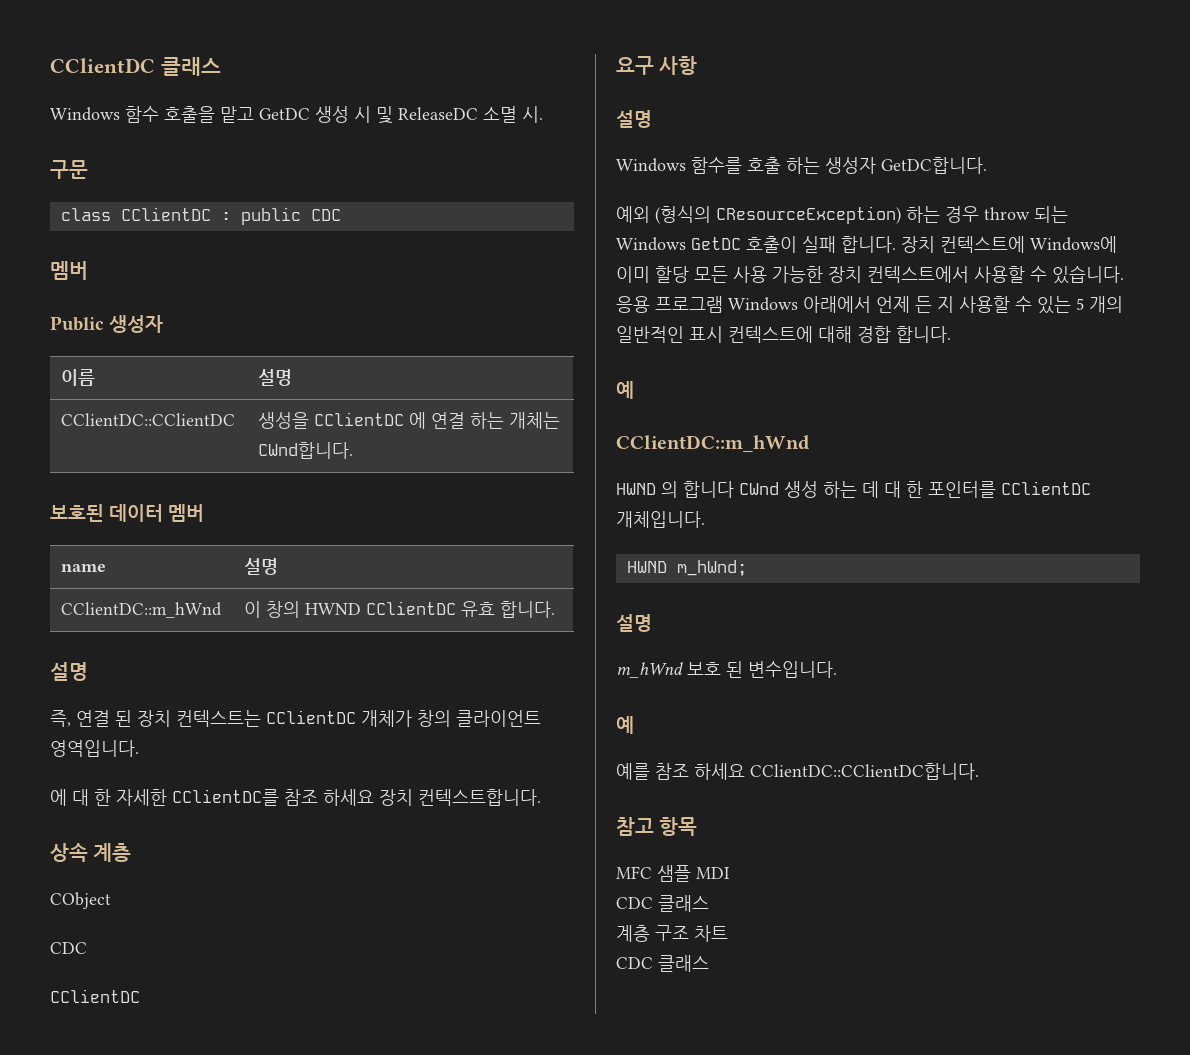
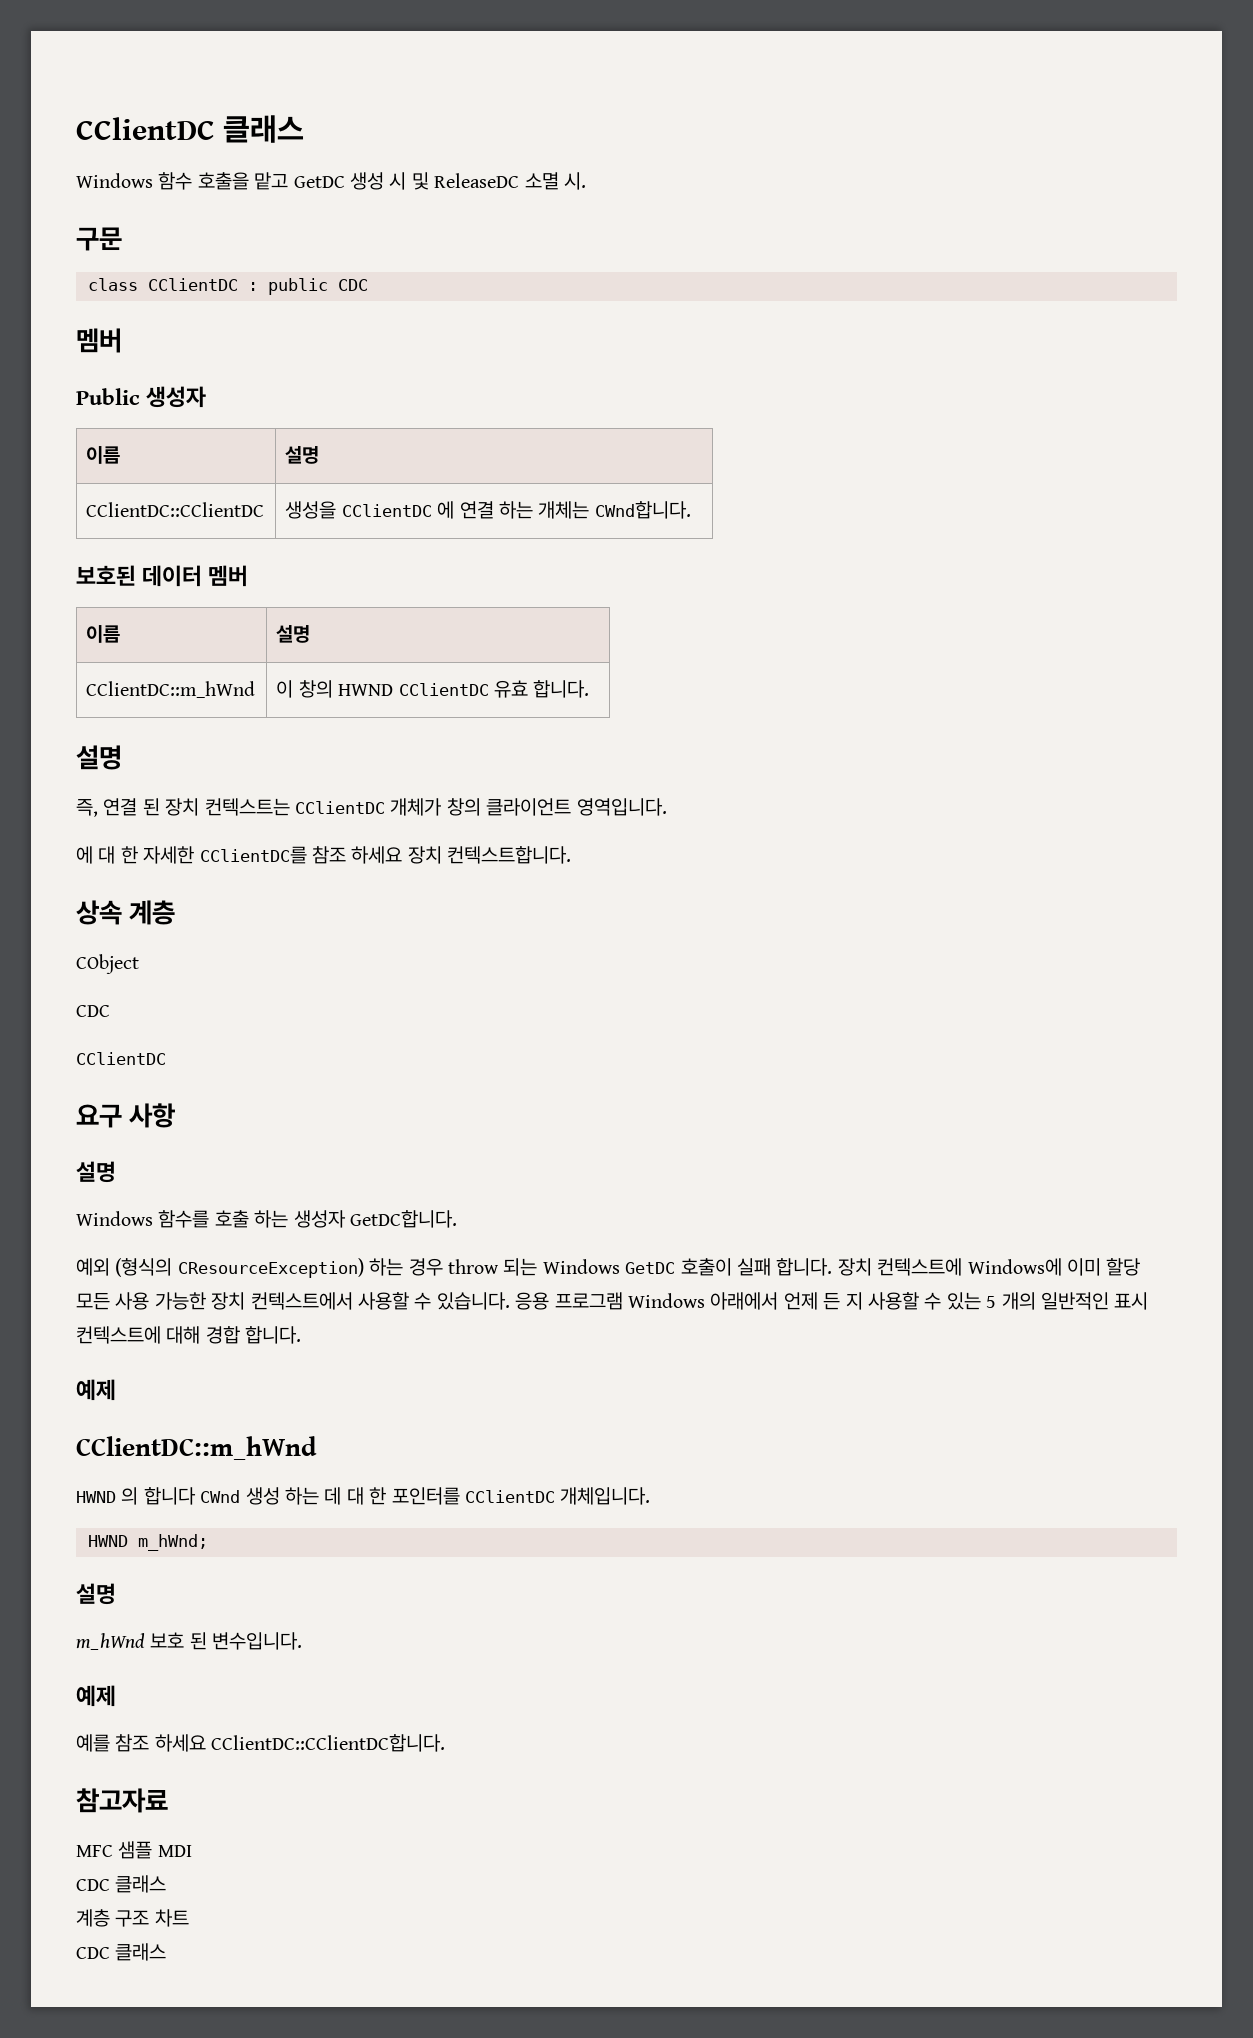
  보호된 데이터 멤버
- name | 설명
+ 이름 | 설명
  응용 프로그램 Windows 아래에서 언제 든 지 사용할 수 있는 5 개의 일반적인 표시 컨텍스트에 대해 경합 합니다.
- 예
+ 예제
  m_hWnd 보호 된 변수입니다.
- 예
+ 예제
- 참고 항목
+ 참고자료

